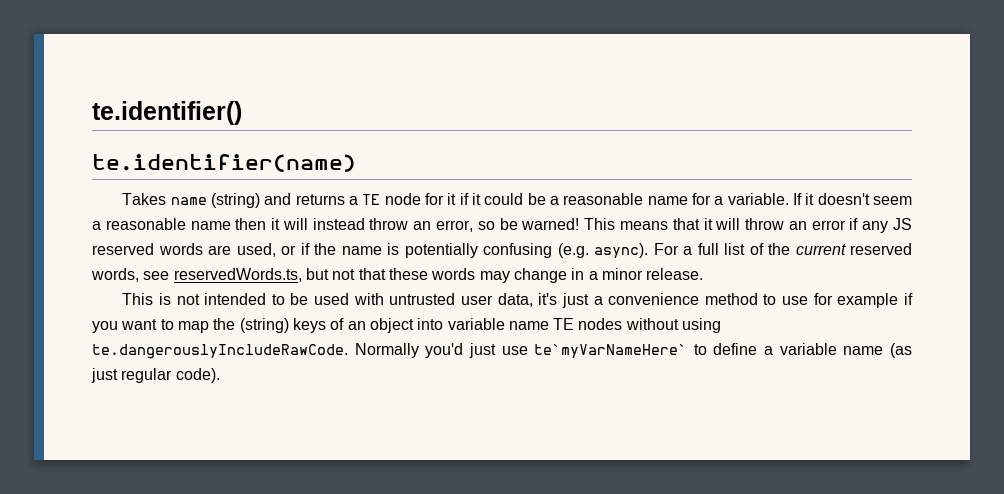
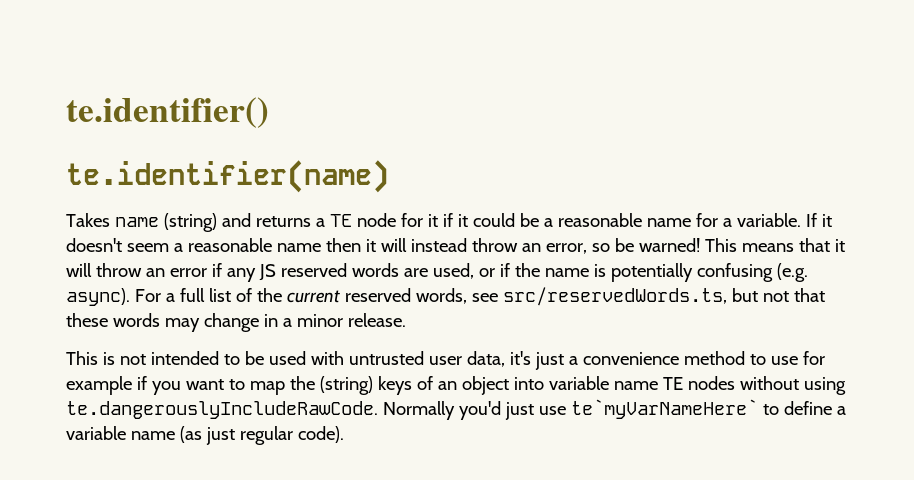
- For a full list of the current reserved words, see reservedWords.ts, but not that these words may change in a minor release.
+ For a full list of the current reserved words, see src/reservedWords.ts, but not that these words may change in a minor release.

